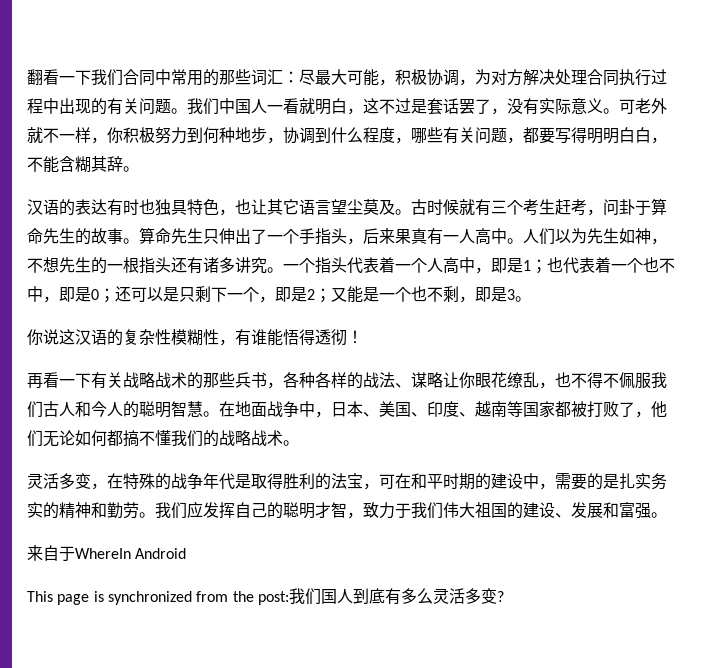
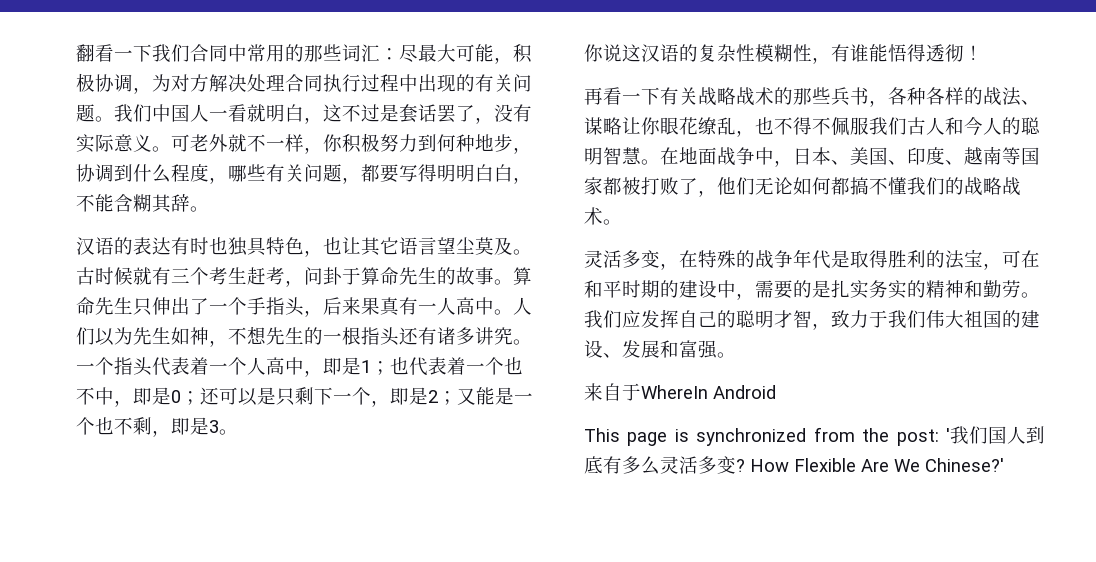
- This page is synchronized from the post:我们国人到底有多么灵活多变?
+ This page is synchronized from the post: '我们国人到底有多么灵活多变?
+ How Flexible Are We Chinese?'

